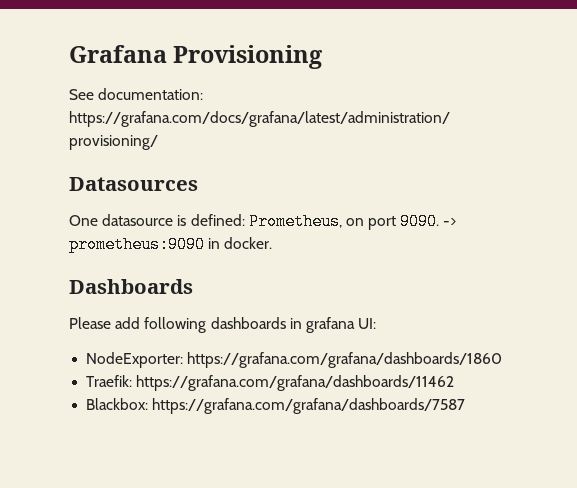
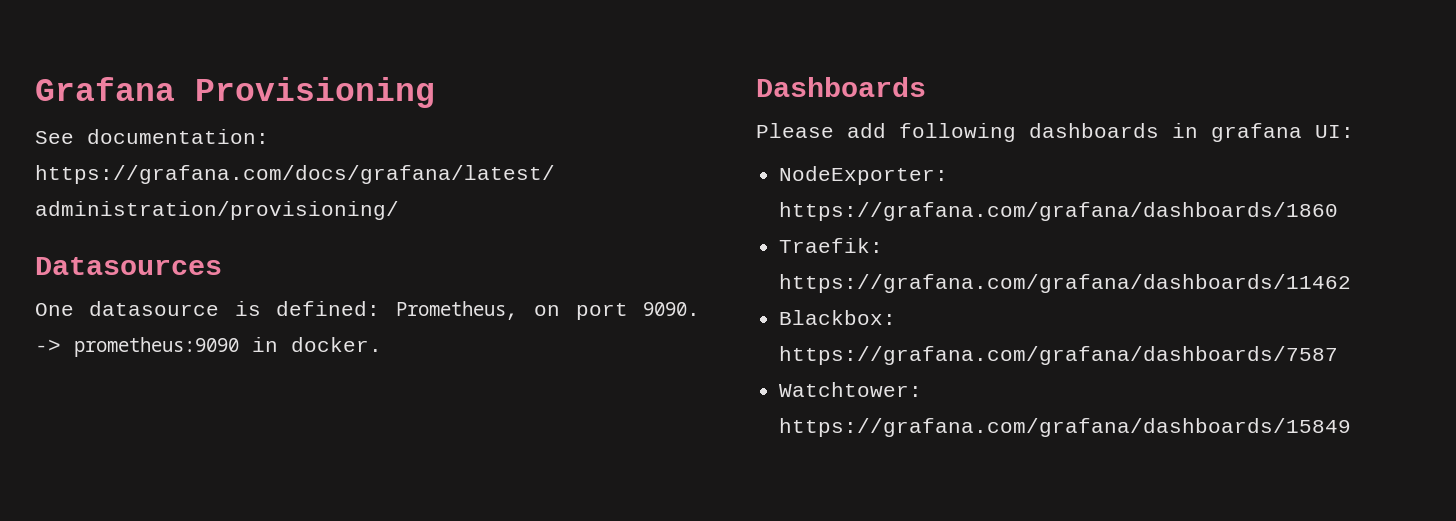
+ Watchtower: https://grafana.com/grafana/dashboards/15849

